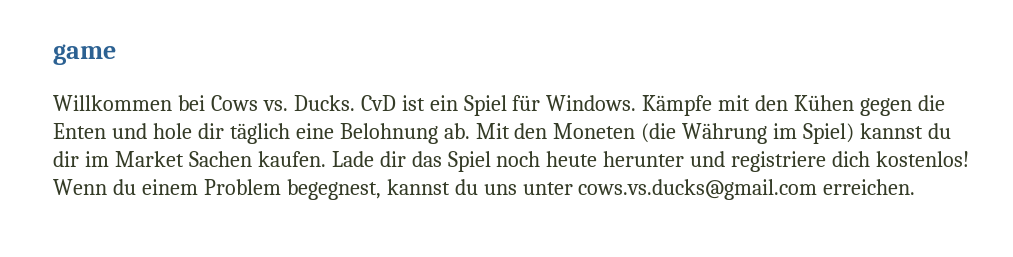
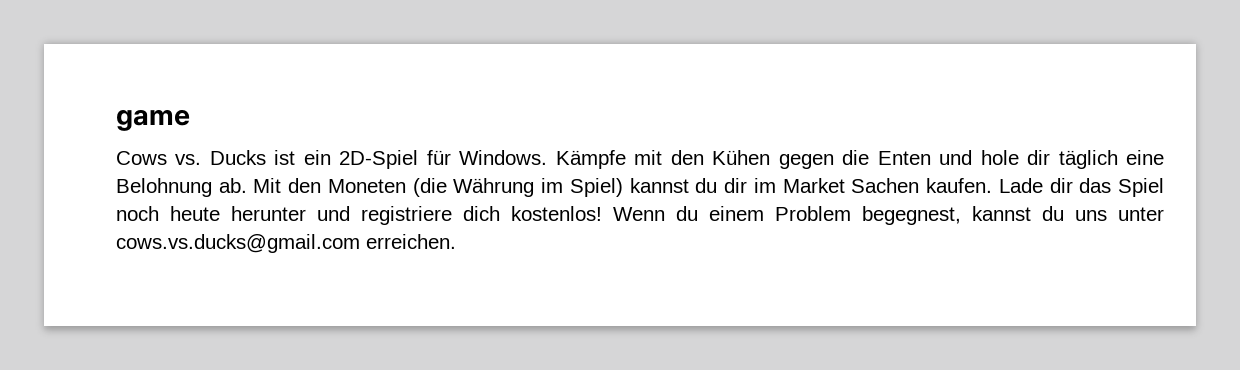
- Willkommen bei Cows vs. Ducks. CvD ist ein Spiel für Windows.
+ Cows vs. Ducks ist ein 2D-Spiel für Windows.

